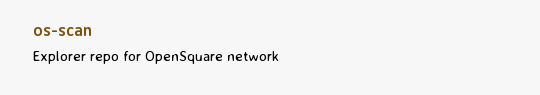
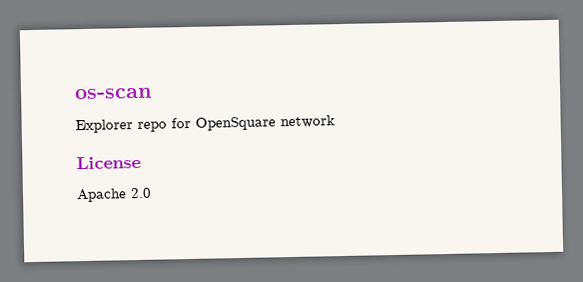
+ License
+ Apache 2.0

